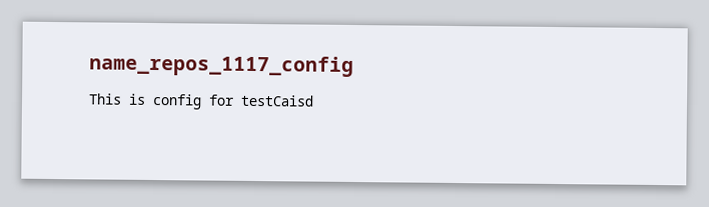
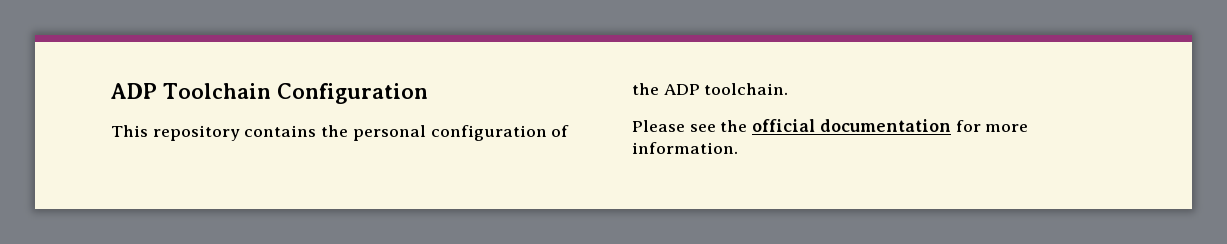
- name_repos_1117_config
- This is config for testCaisd
+ ADP Toolchain Configuration
+ This repository contains the personal configuration of the ADP toolchain.
+ Please see the official documentation for more information.

